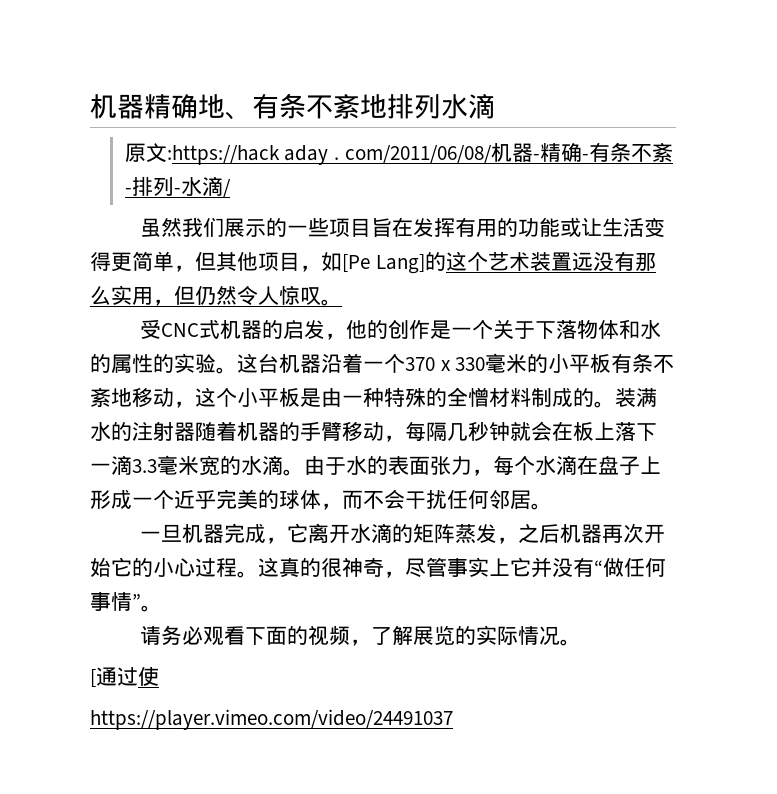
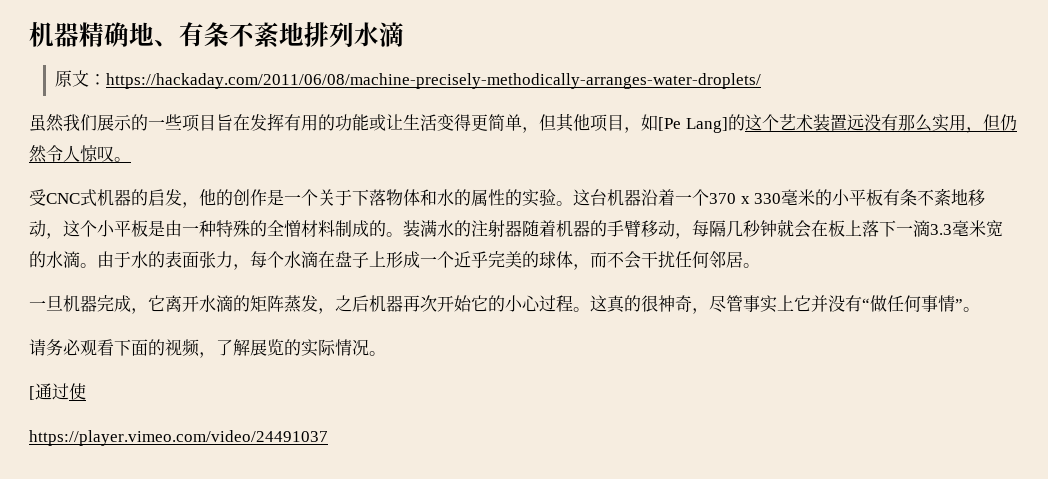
- 原文:https://hack aday . com/2011/06/08/机器-精确-有条不紊-排列-水滴/
+ 原文：https://hackaday.com/2011/06/08/machine-precisely-methodically-arranges-water-droplets/

